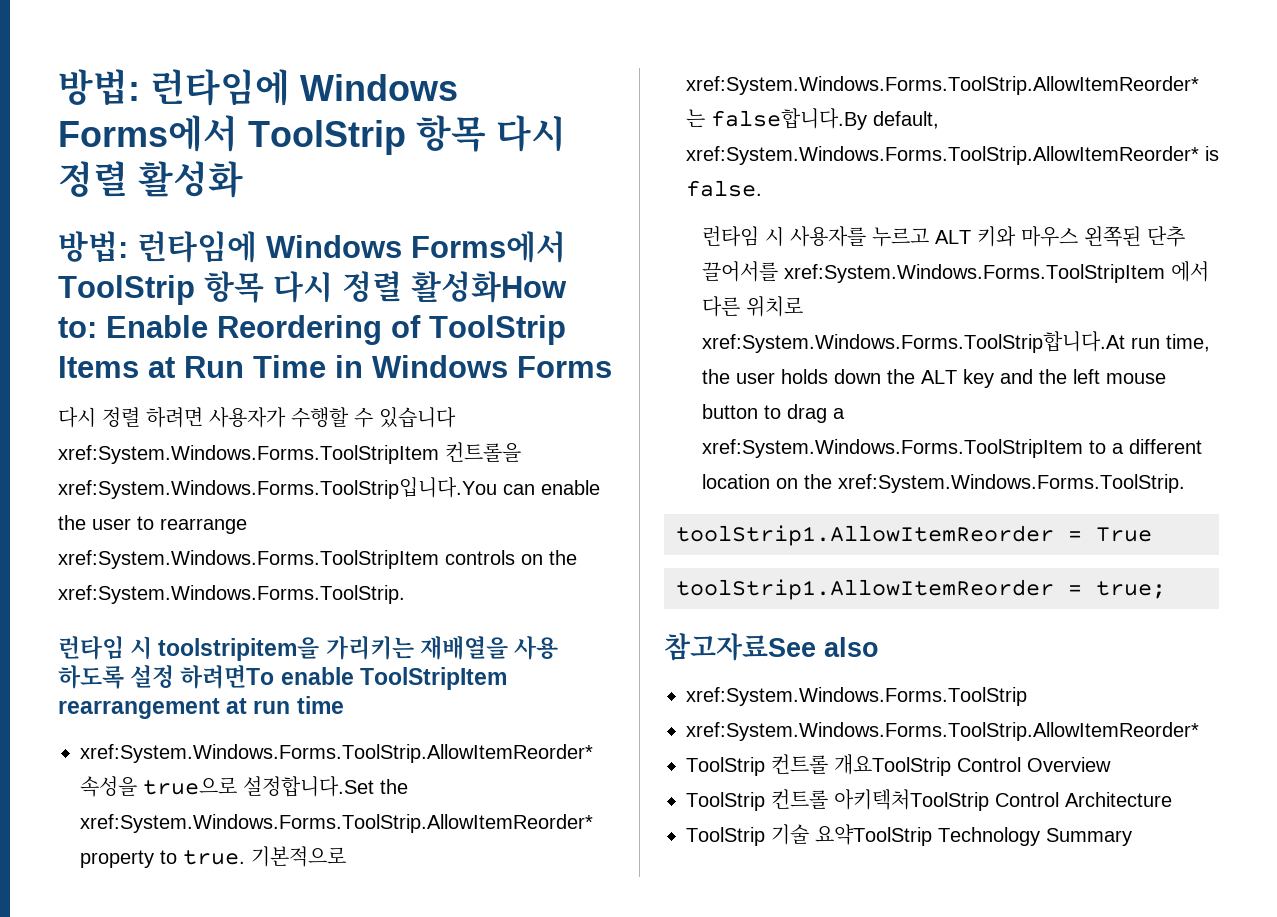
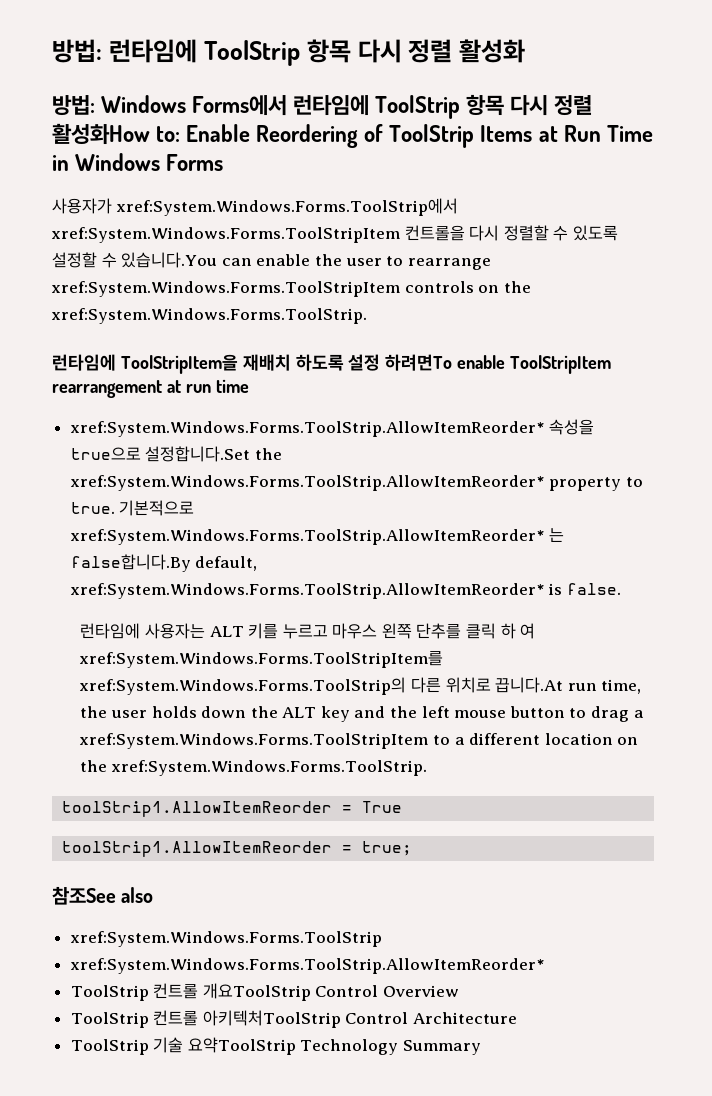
- 방법: 런타임에 Windows Forms에서 ToolStrip 항목 다시 정렬 활성화
+ 방법: 런타임에 ToolStrip 항목 다시 정렬 활성화
- 방법: 런타임에 Windows Forms에서 ToolStrip 항목 다시 정렬 활성화How to: Enable Reordering of ToolStrip Items at Run Time in Windows Forms
+ 방법: Windows Forms에서 런타임에 ToolStrip 항목 다시 정렬 활성화How to: Enable Reordering of ToolStrip Items at Run Time in Windows Forms
- 다시 정렬 하려면 사용자가 수행할 수 있습니다 xref:System.Windows.Forms.ToolStripItem 컨트롤을 xref:System.Windows.Forms.ToolStrip입니다.You can enable the user to rearrange xref:System.Windows.Forms.ToolStripItem controls on the xref:System.Windows.Forms.ToolStrip.
+ 사용자가 xref:System.Windows.Forms.ToolStrip에서 xref:System.Windows.Forms.ToolStripItem 컨트롤을 다시 정렬할 수 있도록 설정할 수 있습니다.You can enable the user to rearrange xref:System.Windows.Forms.ToolStripItem controls on the xref:System.Windows.Forms.ToolStrip.
- 런타임 시 toolstripitem을 가리키는 재배열을 사용 하도록 설정 하려면To enable ToolStripItem rearrangement at run time
+ 런타임에 ToolStripItem을 재배치 하도록 설정 하려면To enable ToolStripItem rearrangement at run time
- 런타임 시 사용자를 누르고 ALT 키와 마우스 왼쪽된 단추 끌어서를 xref:System.Windows.Forms.ToolStripItem 에서 다른 위치로 xref:System.Windows.Forms.ToolStrip합니다.At run time, the user holds down the ALT key and the left mouse button to drag a xref:System.Windows.Forms.ToolStripItem to a different location on the xref:System.Windows.Forms.ToolStrip.
+ 런타임에 사용자는 ALT 키를 누르고 마우스 왼쪽 단추를 클릭 하 여 xref:System.Windows.Forms.ToolStripItem를 xref:System.Windows.Forms.ToolStrip의 다른 위치로 끕니다.At run time, the user holds down the ALT key and the left mouse button to drag a xref:System.Windows.Forms.ToolStripItem to a different location on the xref:System.Windows.Forms.ToolStrip.
- 참고자료See also
+ 참조See also

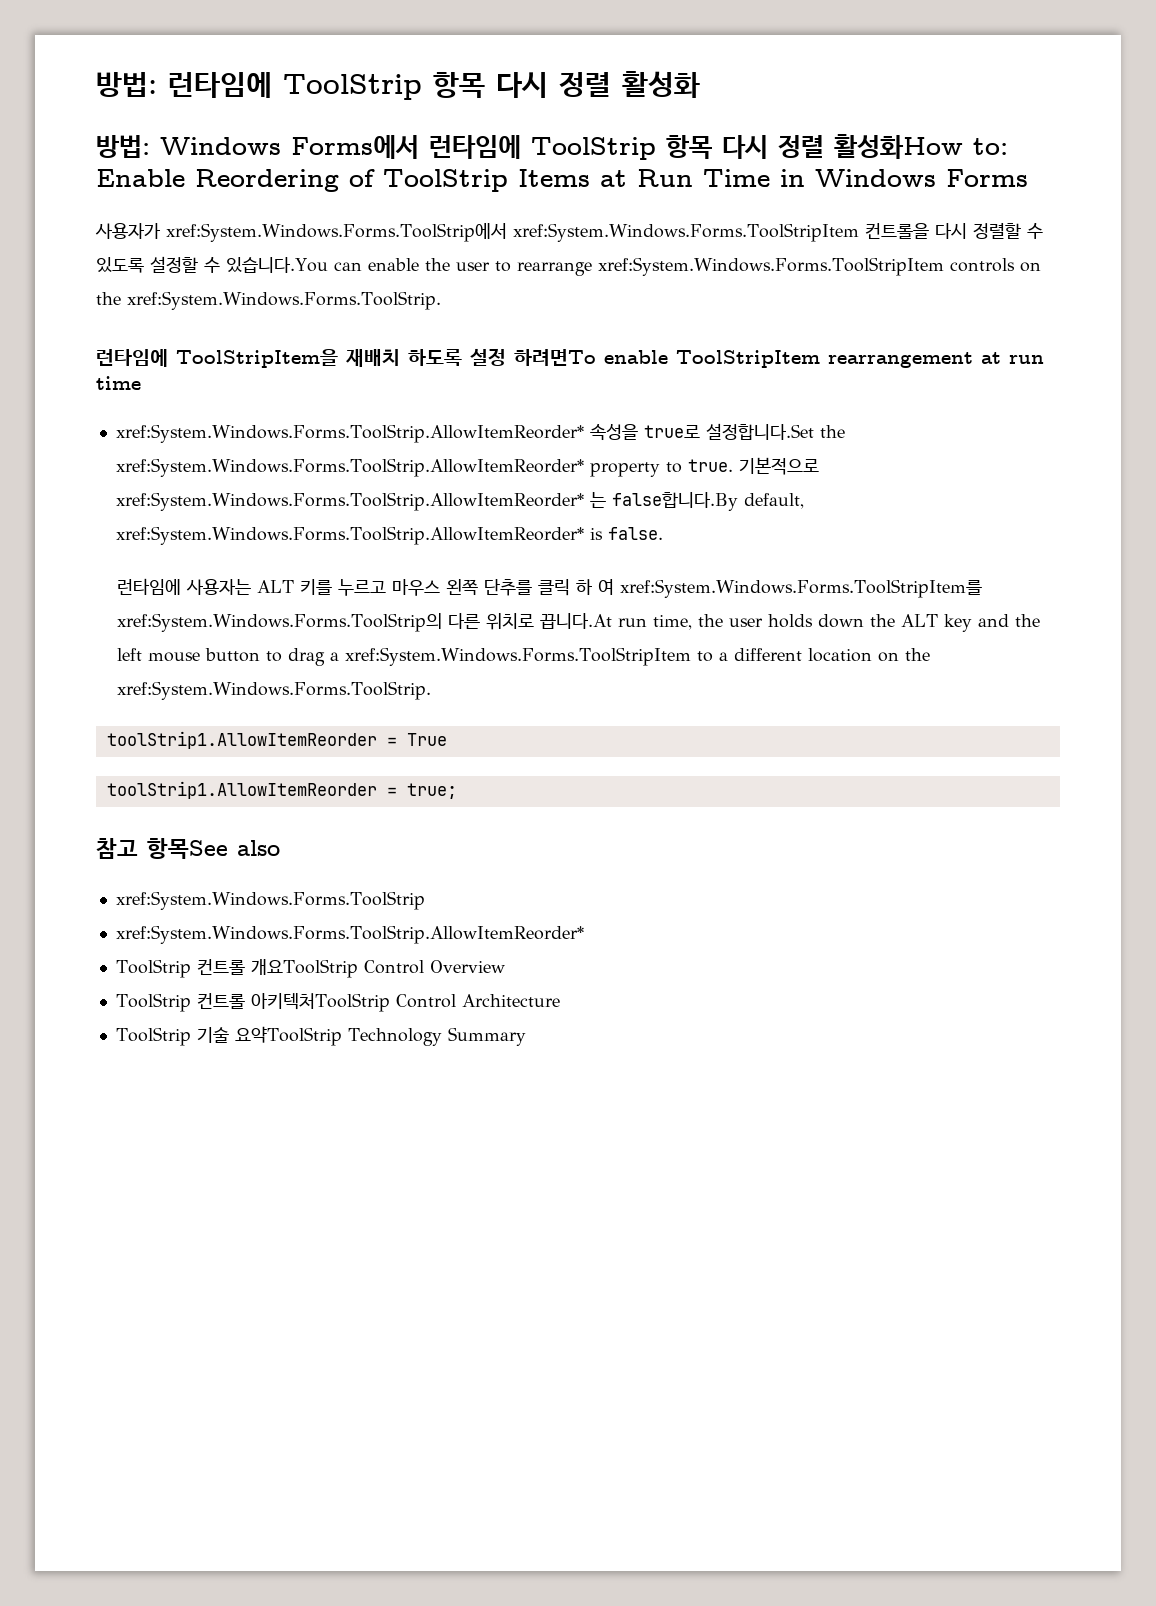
- xref:System.Windows.Forms.ToolStrip.AllowItemReorder* 속성을 true으로 설정합니다.Set the xref:System.Windows.Forms.ToolStrip.AllowItemReorder* property to true.
+ xref:System.Windows.Forms.ToolStrip.AllowItemReorder* 속성을 true로 설정합니다.Set the xref:System.Windows.Forms.ToolStrip.AllowItemReorder* property to true.
- 참조See also
+ 참고 항목See also

